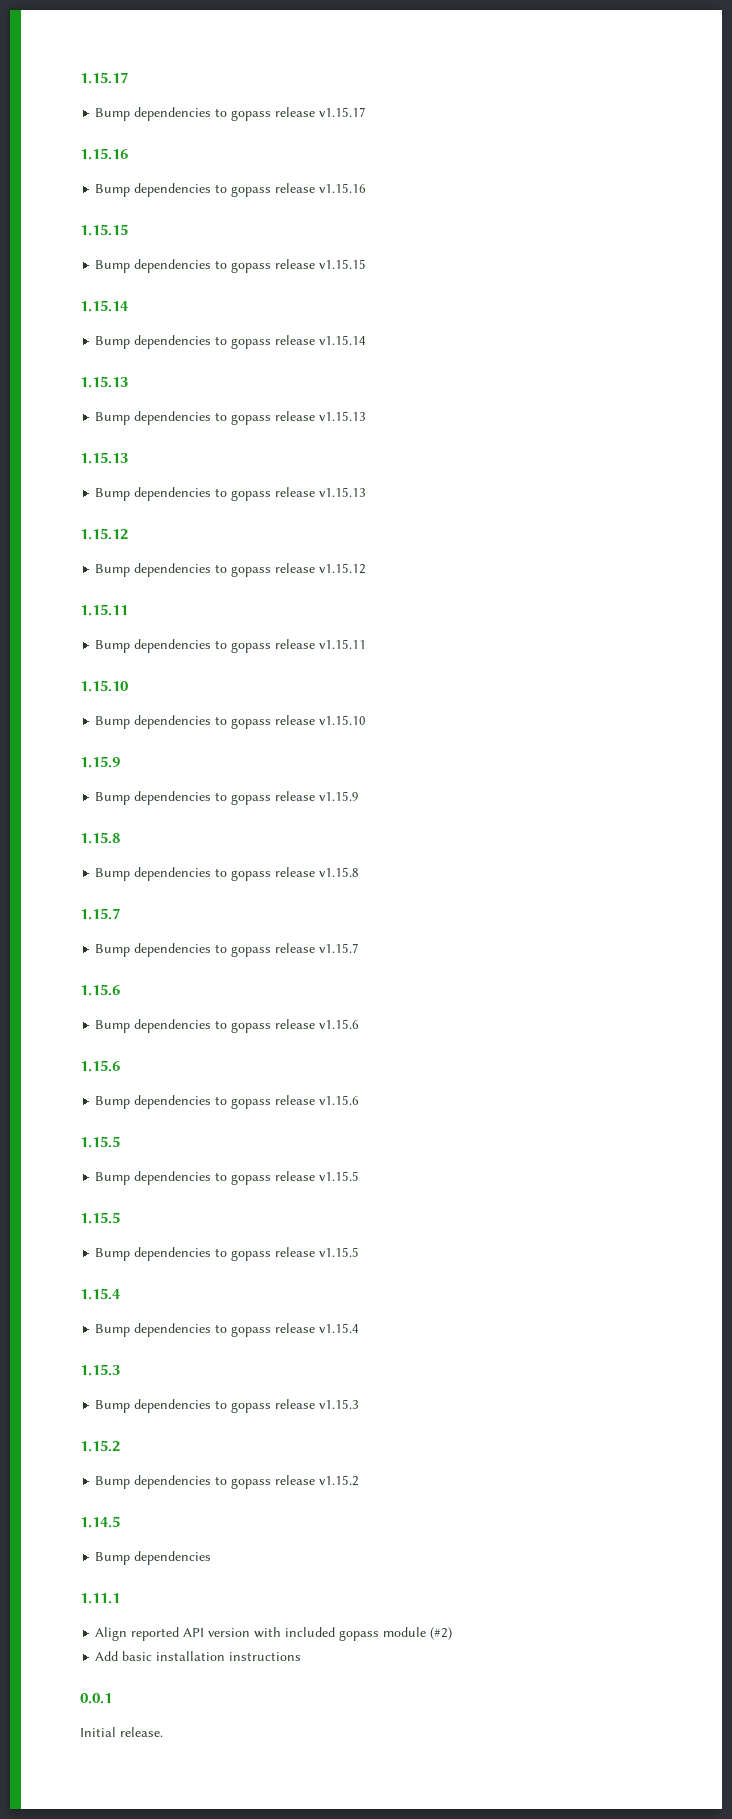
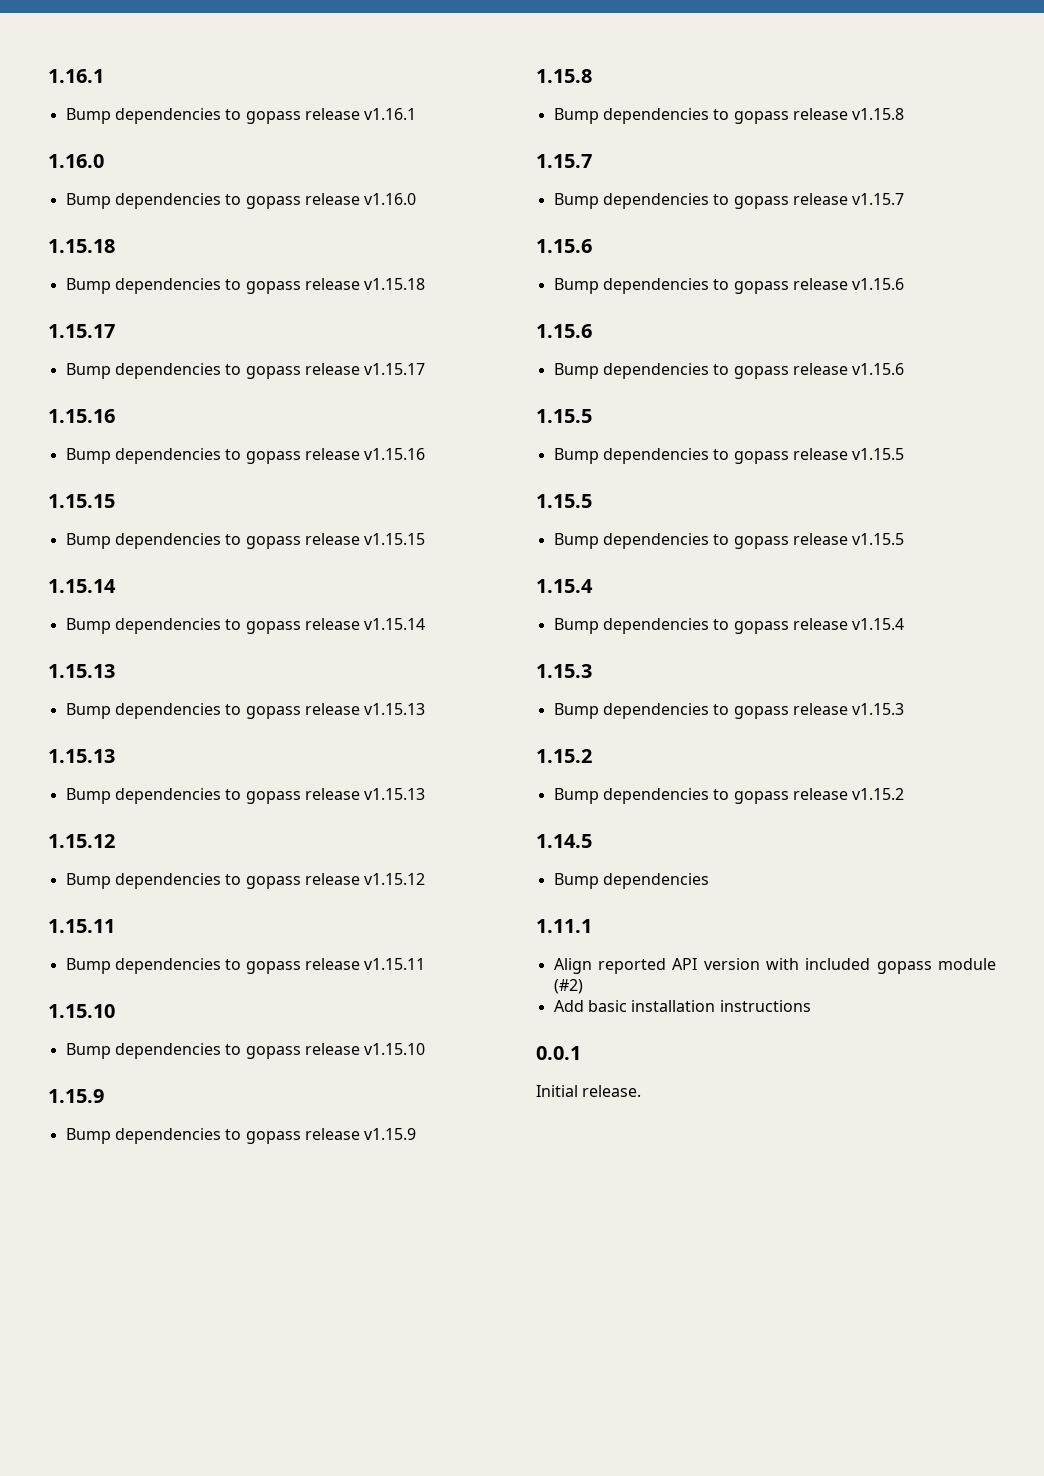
+ 1.16.1
+ Bump dependencies to gopass release v1.16.1
+ 1.16.0
+ Bump dependencies to gopass release v1.16.0
+ 1.15.18
+ Bump dependencies to gopass release v1.15.18

